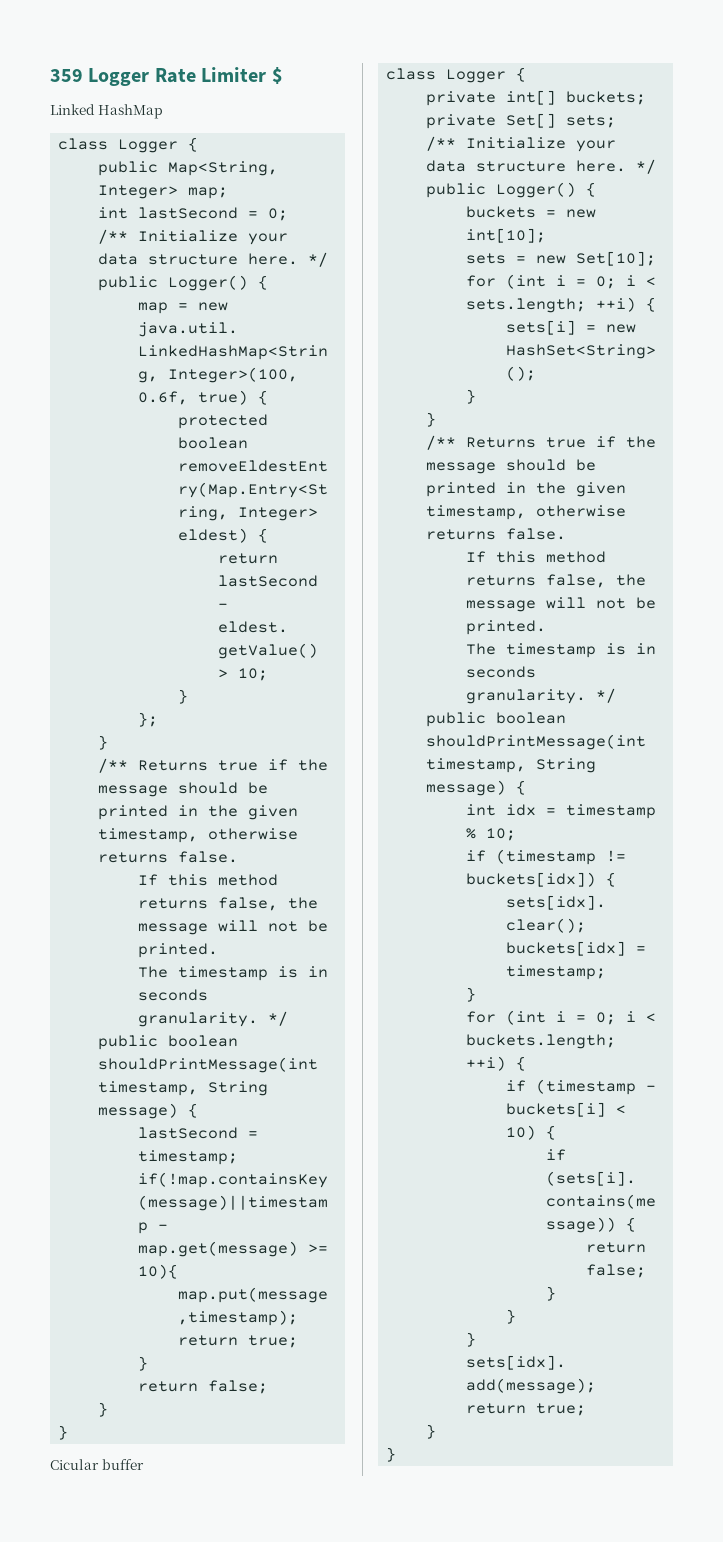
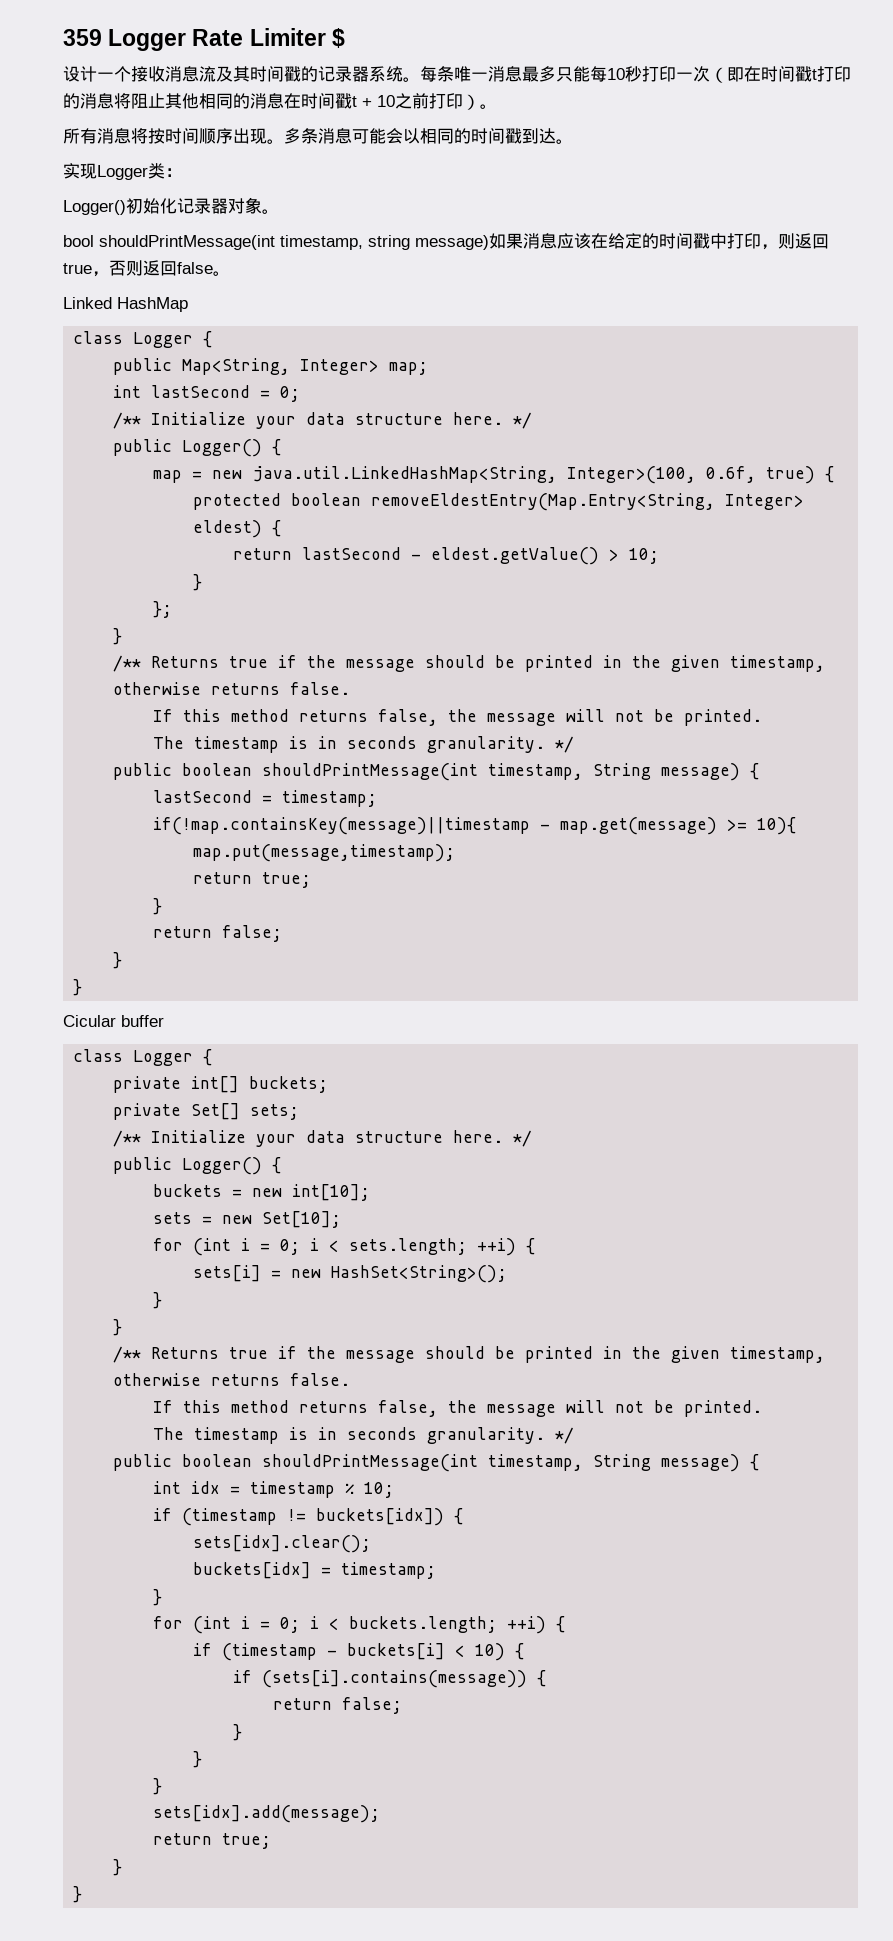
+ 设计一个接收消息流及其时间戳的记录器系统。每条唯一消息最多只能每10秒打印一次（即在时间戳t打印的消息将阻止其他相同的消息在时间戳t + 10之前打印）。
+ 所有消息将按时间顺序出现。多条消息可能会以相同的时间戳到达。
+ 实现Logger类：
+ Logger()初始化记录器对象。
+ bool shouldPrintMessage(int timestamp, string message)如果消息应该在给定的时间戳中打印，则返回true，否则返回false。

